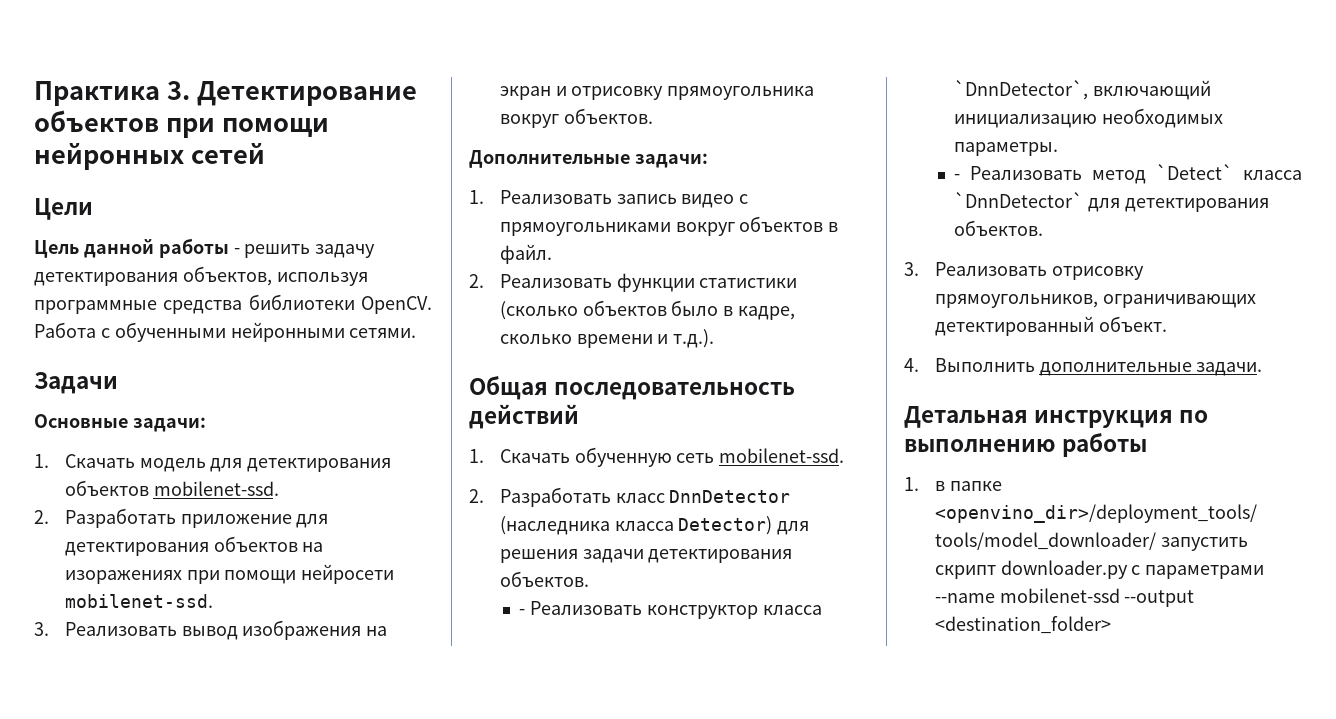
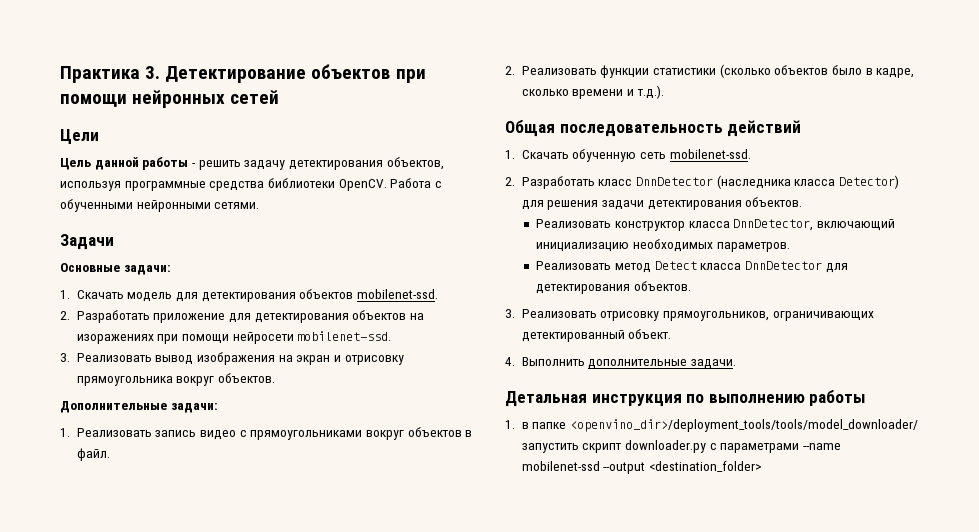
- - Реализовать конструктор класса `DnnDetector`, включающий инициализацию необходимых параметры.
- - Реализовать метод `Detect` класса `DnnDetector` для детектирования объектов.
+ Реализовать конструктор класса DnnDetector, включающий инициализацию необходимых параметров.
+ Реализовать метод Detect класса DnnDetector для детектирования объектов.

